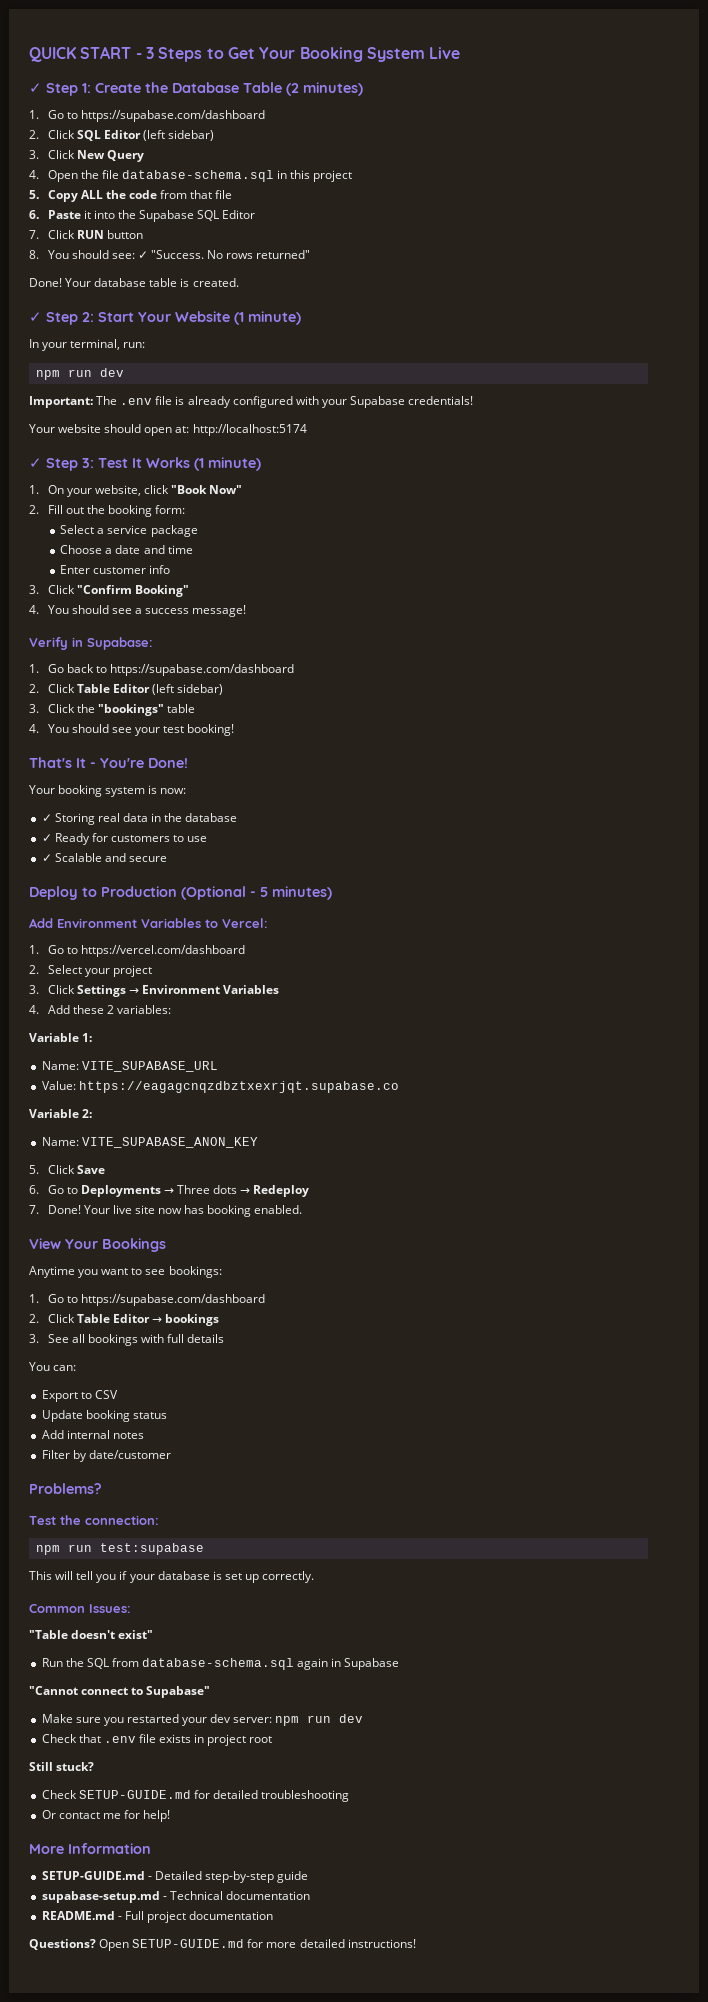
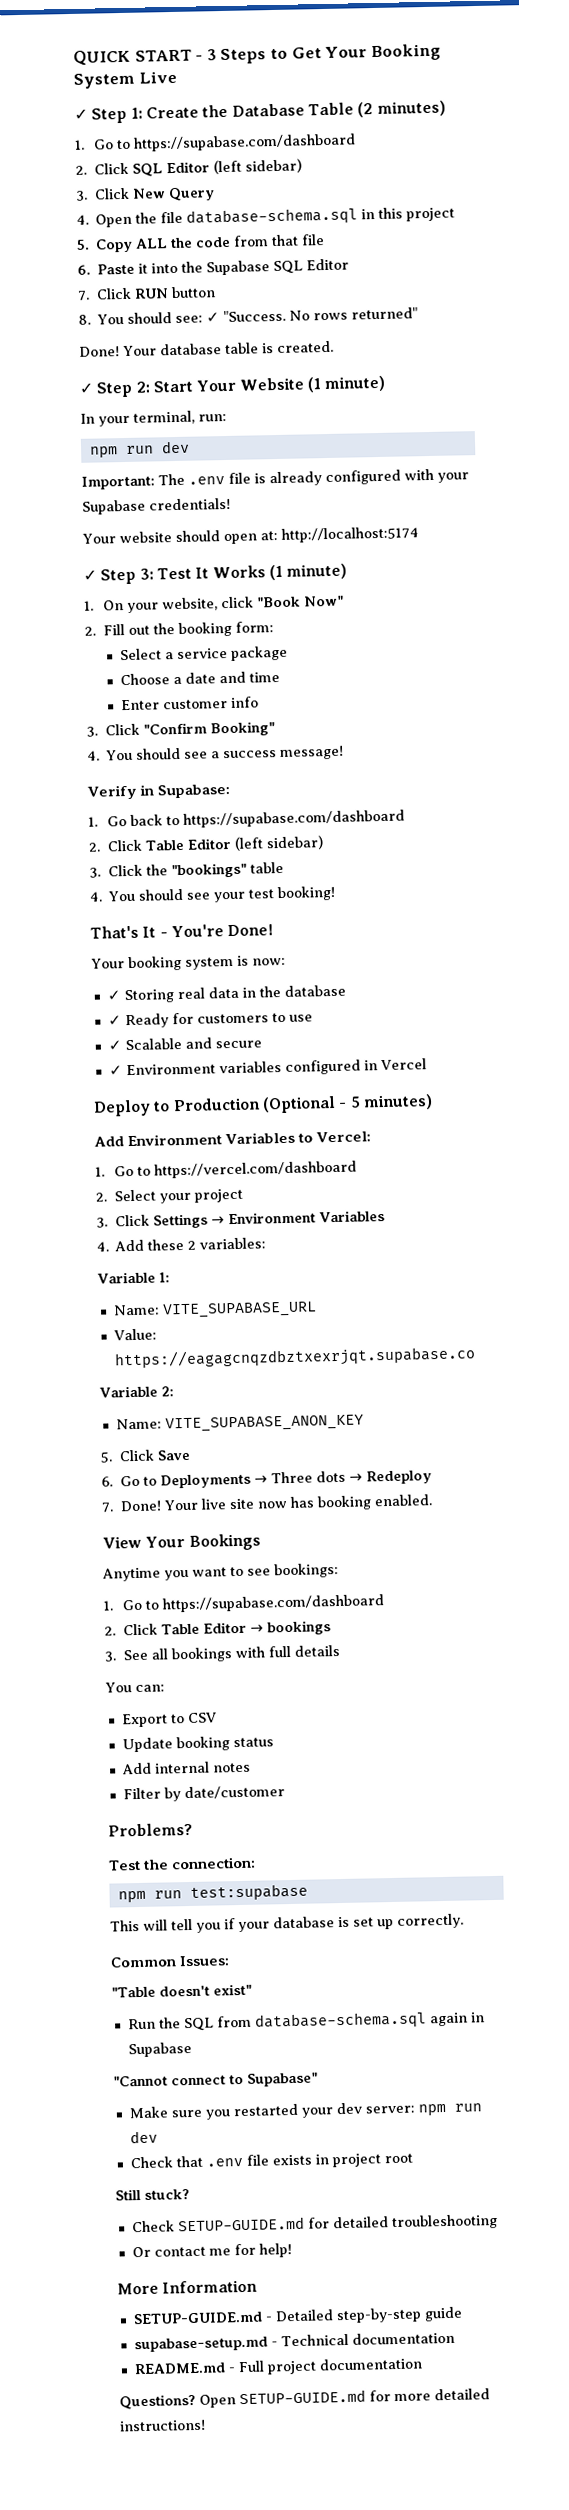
+ ✓ Environment variables configured in Vercel

